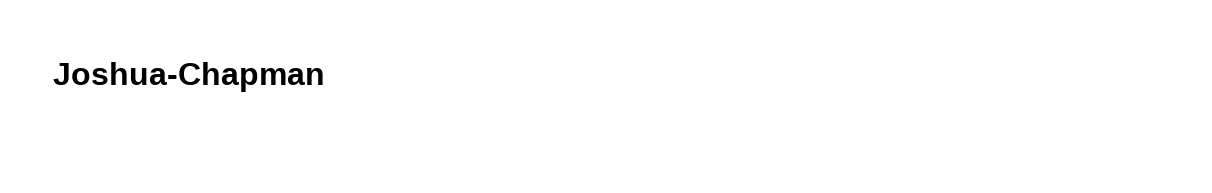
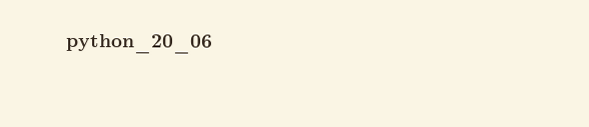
- Joshua-Chapman
+ python_20_06

